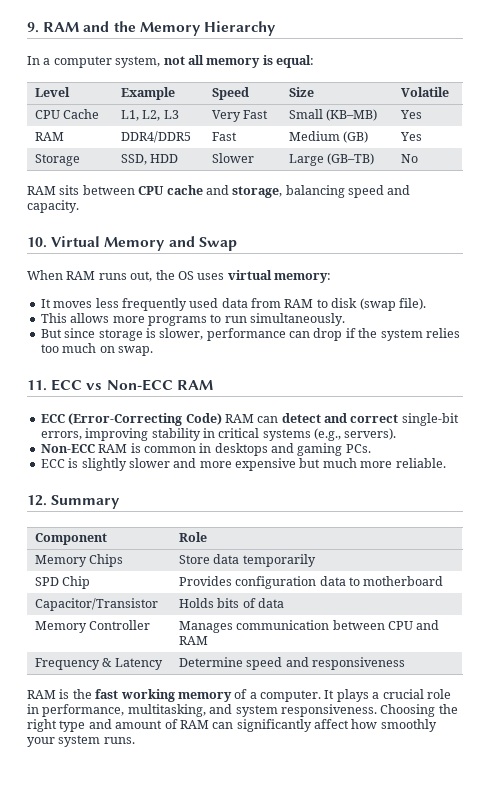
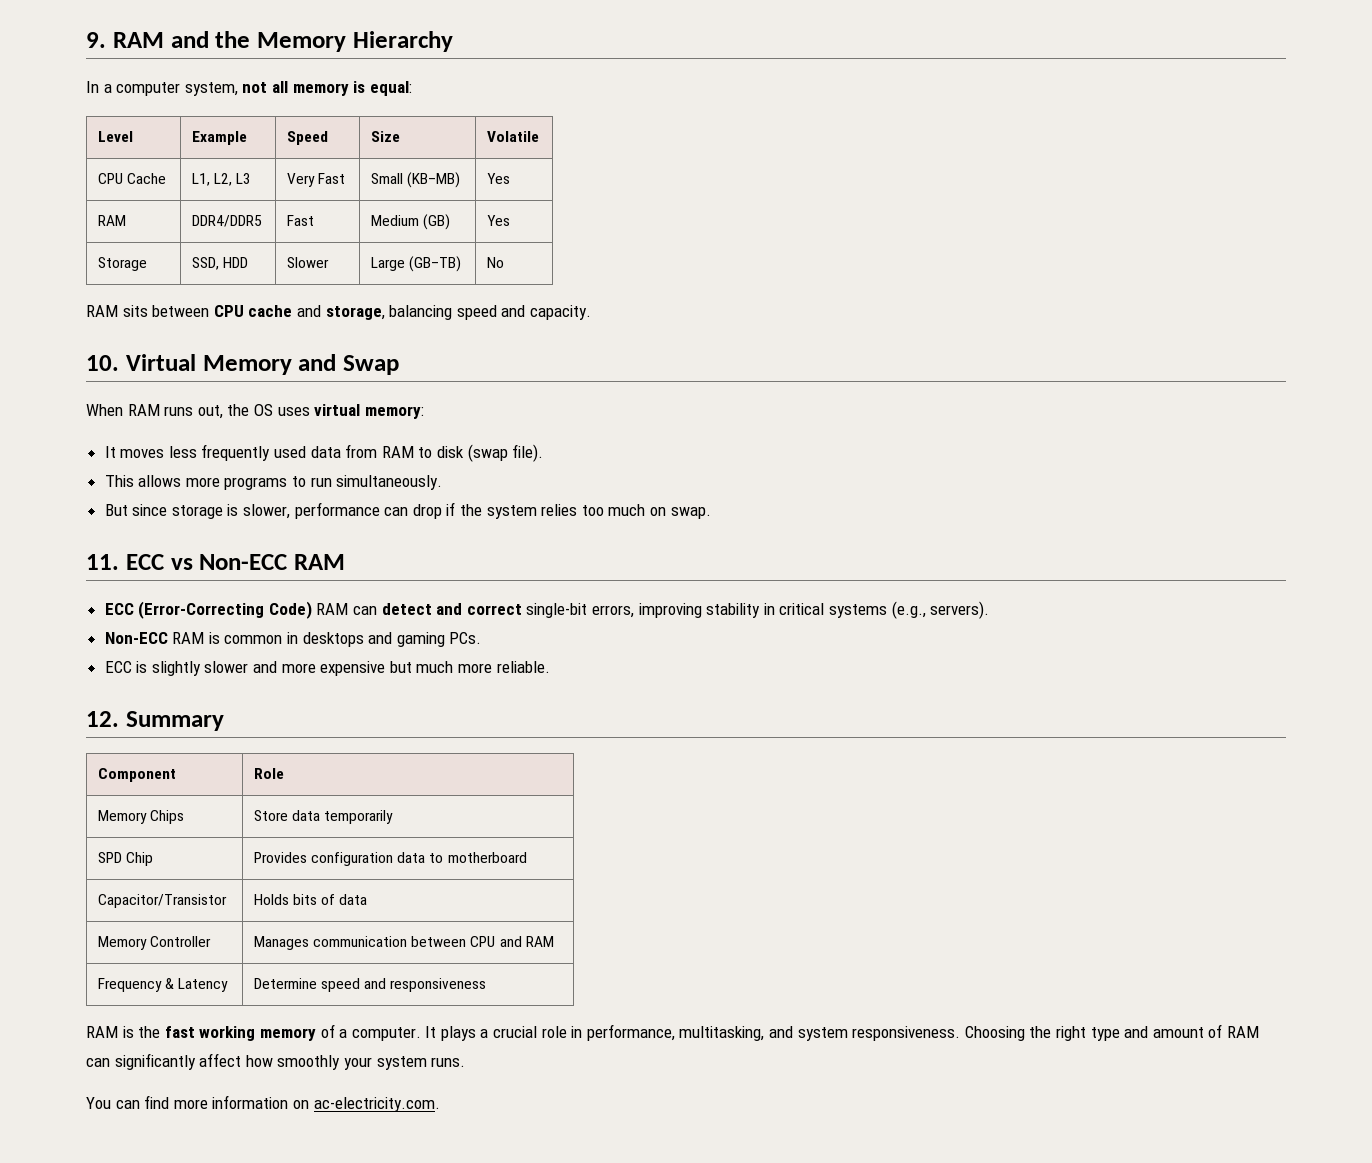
+ You can find more information on ac-electricity.com.

